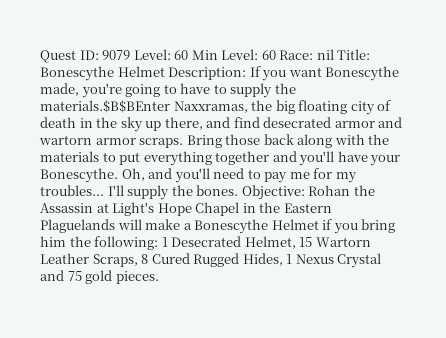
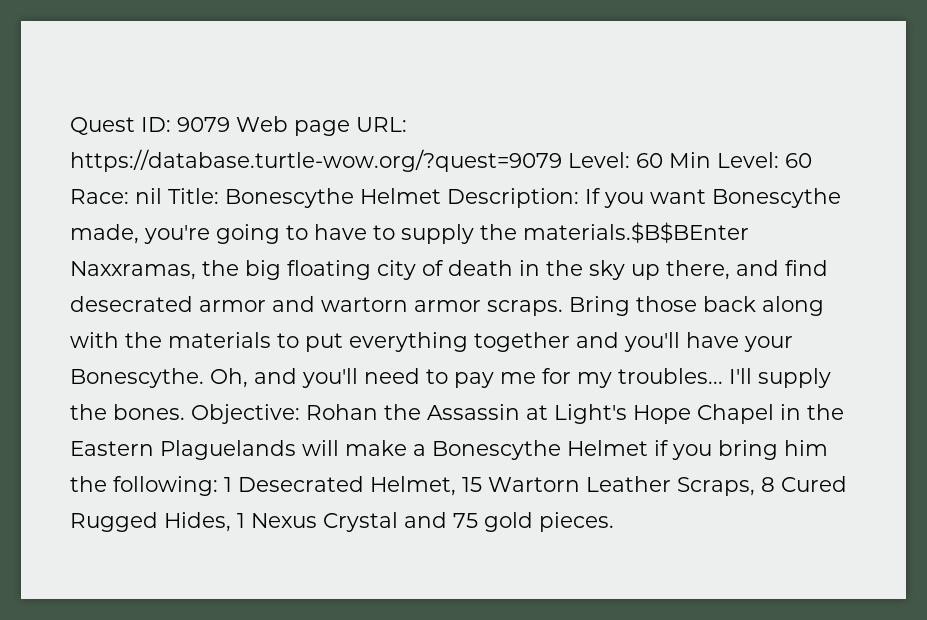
- Quest ID: 9079 Level: 60 Min Level: 60 Race: nil Title: Bonescythe Helmet Description: If you want Bonescythe made, you're going to have to supply the materials.$B$BEnter Naxxramas, the big floating city of death in the sky up there, and find desecrated armor and wartorn armor scraps.
+ Quest ID: 9079 Web page URL: https://database.turtle-wow.org/?quest=9079 Level: 60 Min Level: 60 Race: nil Title: Bonescythe Helmet Description: If you want Bonescythe made, you're going to have to supply the materials.$B$BEnter Naxxramas, the big floating city of death in the sky up there, and find desecrated armor and wartorn armor scraps.

